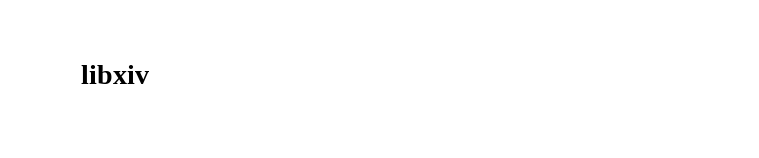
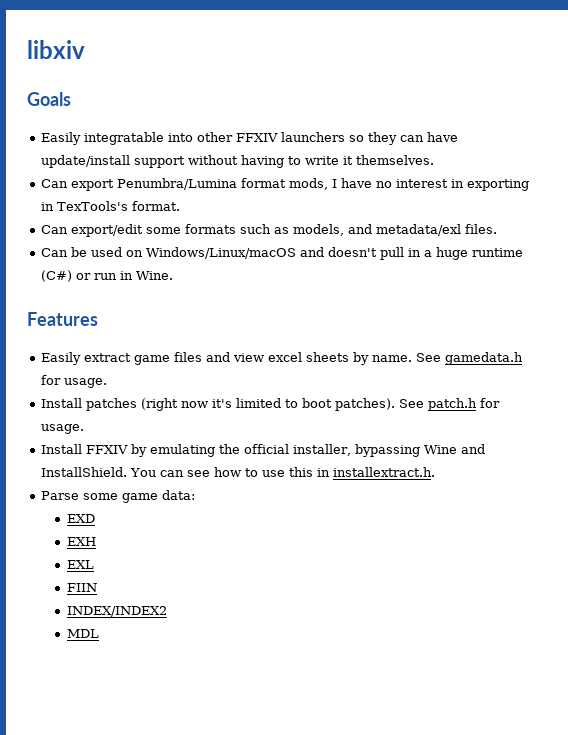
+ Goals
+ Easily integratable into other FFXIV launchers so they can have update/install support without having to write it themselves.
+ Can export Penumbra/Lumina format mods, I have no interest in exporting in TexTools's format.
+ Can export/edit some formats such as models, and metadata/exl files.
+ Can be used on Windows/Linux/macOS and doesn't pull in a huge runtime (C#) or run in Wine.
+ Features
+ Easily extract game files and view excel sheets by name. See gamedata.h for usage.
+ Install patches (right now it's limited to boot patches). See patch.h for usage.
+ Install FFXIV by emulating the official installer, bypassing Wine and InstallShield. You can see how to use this in installextract.h.
+ Parse some game data:
+ EXD
+ EXH
+ EXL
+ FIIN
+ INDEX/INDEX2
+ MDL

